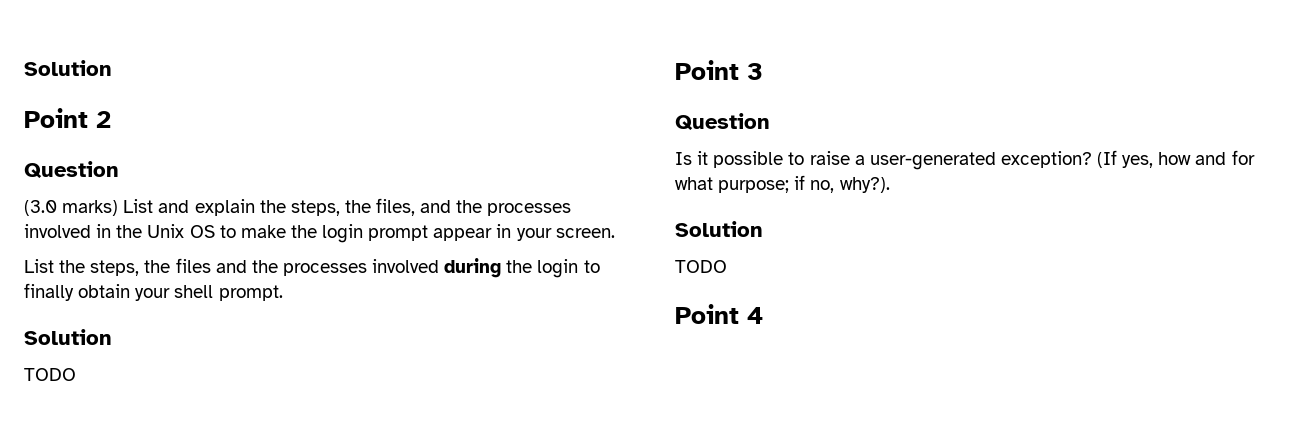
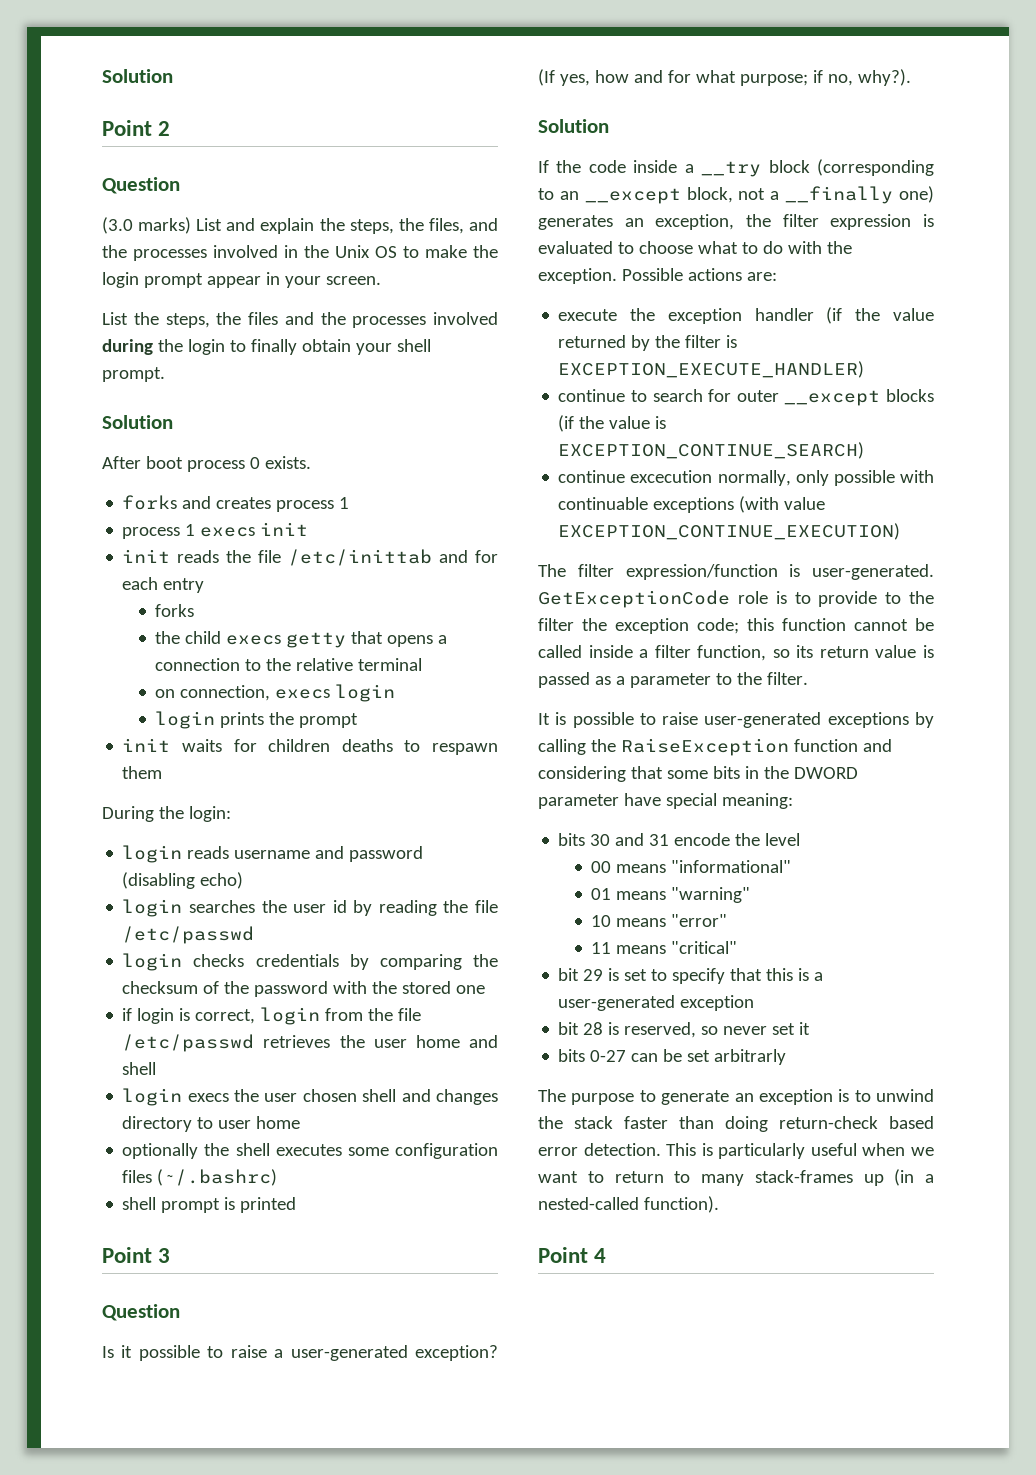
  List the steps, the files and the processes involved during the login to finally obtain your shell prompt.
  Solution
- TODO
+ After boot process 0 exists.
+ forks and creates process 1
+ process 1 execs init
+ init reads the file /etc/inittab and for each entry
+ forks
+ the child execs getty that opens a connection to the relative terminal
+ on connection, execs login
+ login prints the prompt
+ init waits for children deaths to respawn them
+ During the login:
+ login reads username and password (disabling echo)
+ login searches the user id by reading the file /etc/passwd
+ login checks credentials by comparing the checksum of the password with the stored one
+ if login is correct, login from the file /etc/passwd retrieves the user home and shell
+ login execs the user chosen shell and changes directory to user home
+ optionally the shell executes some configuration files (~/.bashrc)
+ shell prompt is printed
  (If yes, how and for what purpose; if no, why?).
  Solution
- TODO
+ If the code inside a __try block (corresponding to an __except block, not a __finally one) generates an exception, the filter expression is evaluated to choose what to do with the exception. Possible actions are:
+ execute the exception handler (if the value returned by the filter is EXCEPTION_EXECUTE_HANDLER)
+ continue to search for outer __except blocks (if the value is EXCEPTION_CONTINUE_SEARCH)
+ continue excecution normally, only possible with continuable exceptions (with value EXCEPTION_CONTINUE_EXECUTION)
+ The filter expression/function is user-generated. GetExceptionCode role is to provide to the filter the exception code; this function cannot be called inside a filter function, so its return value is passed as a parameter to the filter.
+ It is possible to raise user-generated exceptions by calling the RaiseException function and considering that some bits in the DWORD parameter have special meaning:
+ bits 30 and 31 encode the level
+ 00 means "informational"
+ 01 means "warning"
+ 10 means "error"
+ 11 means "critical"
+ bit 29 is set to specify that this is a user-generated exception
+ bit 28 is reserved, so never set it
+ bits 0-27 can be set arbitrarly
+ The purpose to generate an exception is to unwind the stack faster than doing return-check based error detection. This is particularly useful when we want to return to many stack-frames up (in a nested-called function).

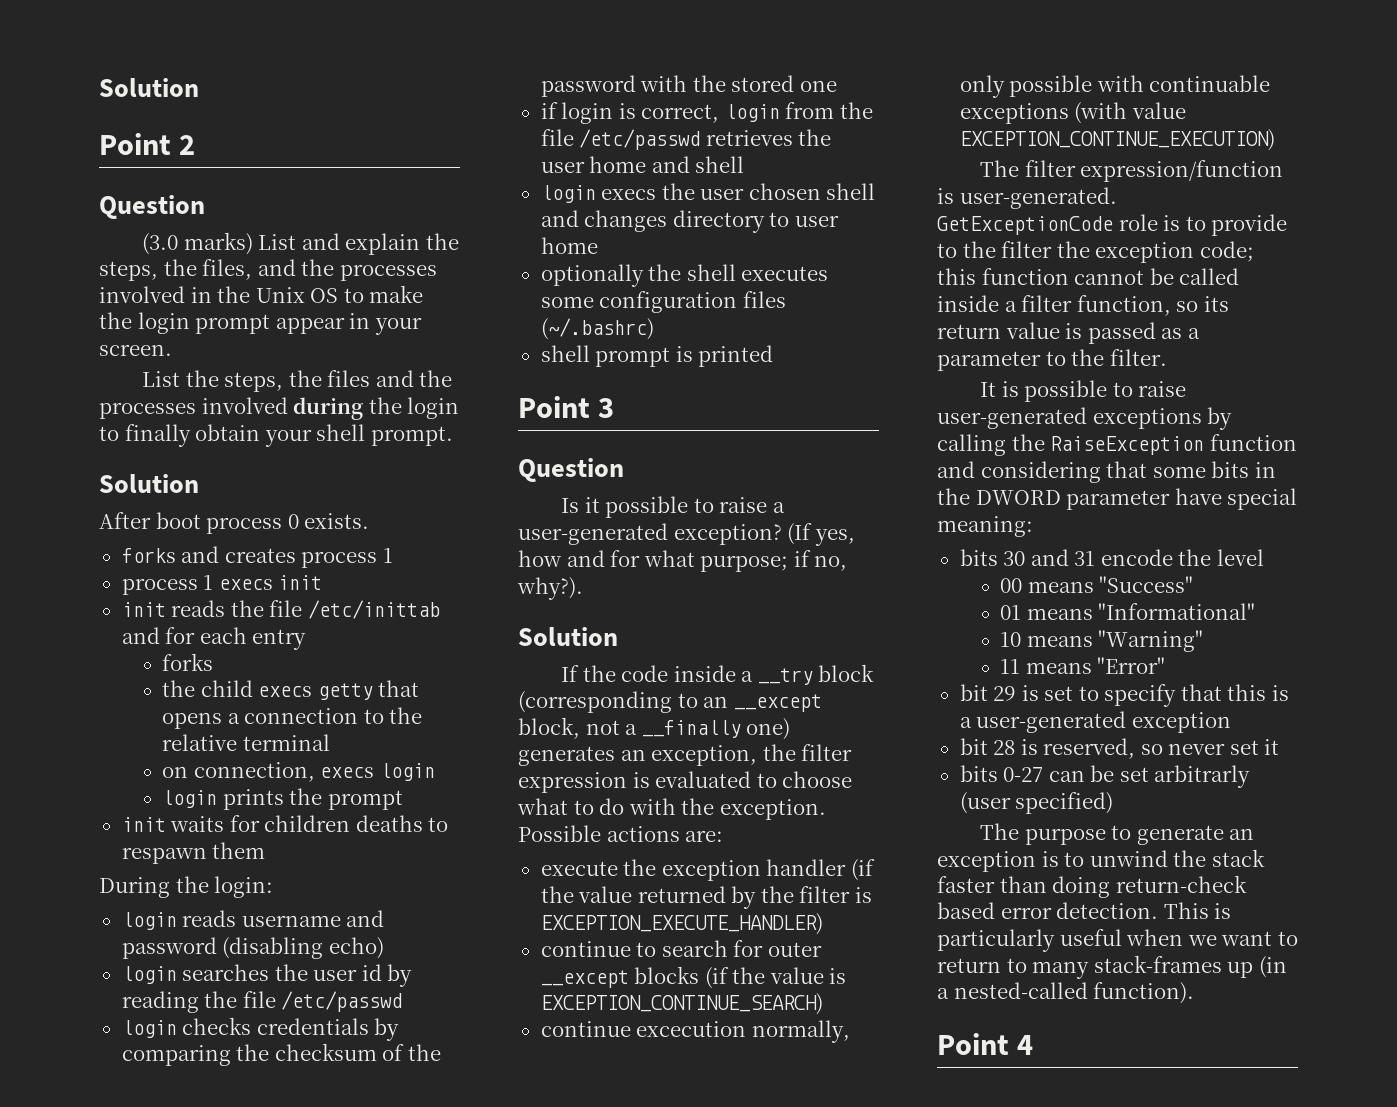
- 00 means "informational"
+ 00 means "Success"
- 01 means "warning"
+ 01 means "Informational"
- 10 means "error"
+ 10 means "Warning"
- 11 means "critical"
+ 11 means "Error"
- bits 0-27 can be set arbitrarly
+ bits 0-27 can be set arbitrarly (user specified)

